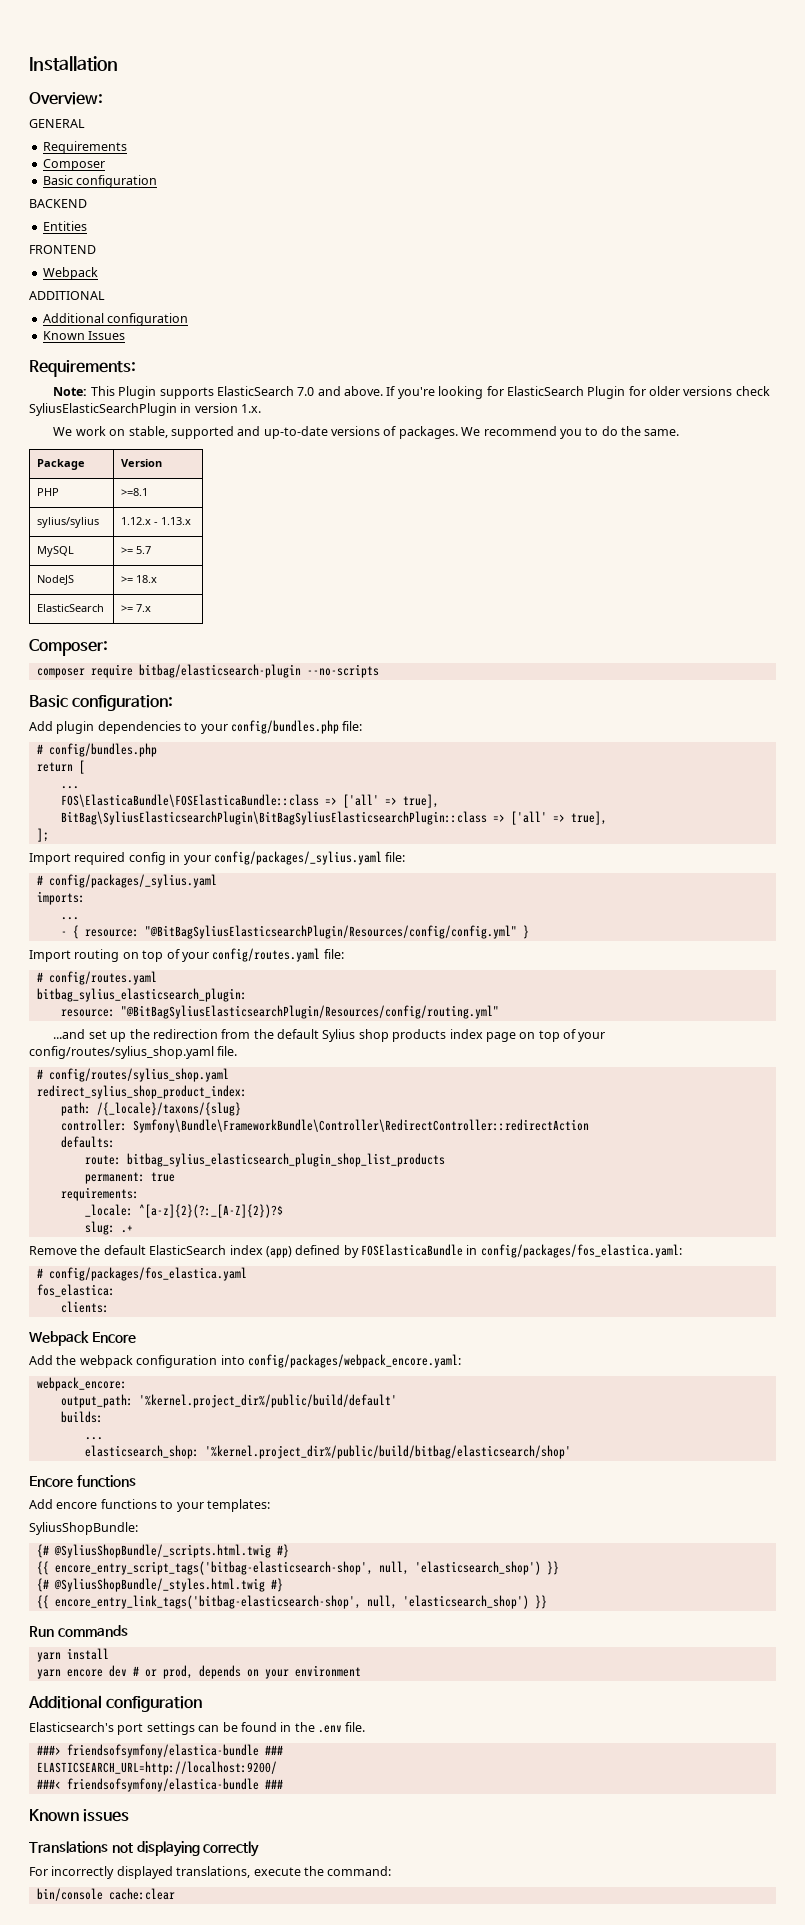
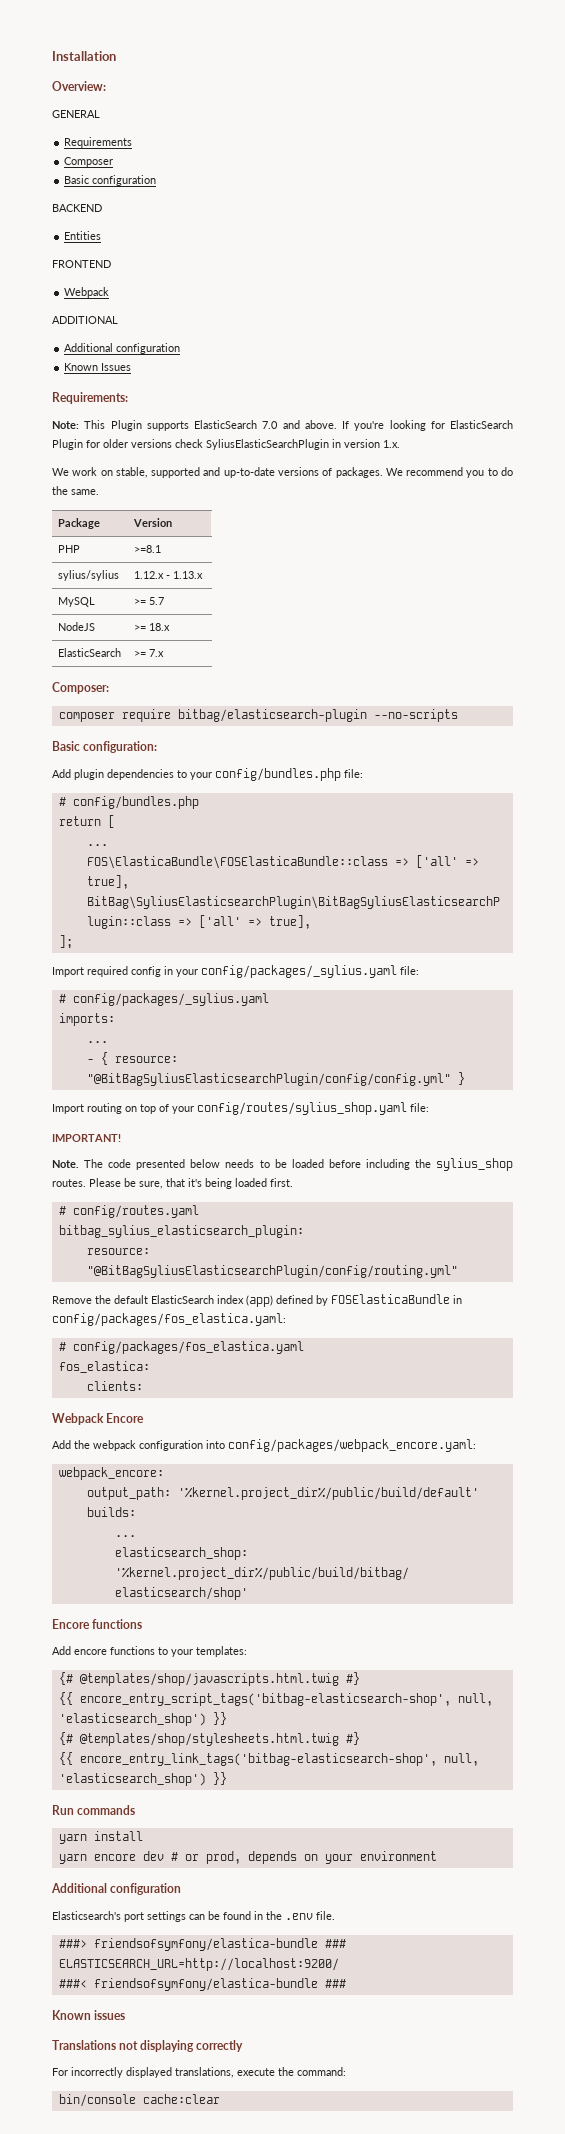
- - { resource: "@BitBagSyliusElasticsearchPlugin/Resources/config/config.yml" }
+ - { resource: "@BitBagSyliusElasticsearchPlugin/config/config.yml" }
- Import routing on top of your config/routes.yaml file:
+ Import routing on top of your config/routes/sylius_shop.yaml file:
+ IMPORTANT!
+ Note. The code presented below needs to be loaded before including the sylius_shop routes. Please be sure, that it's being loaded first.
  # config/routes.yaml
  bitbag_sylius_elasticsearch_plugin:
- resource: "@BitBagSyliusElasticsearchPlugin/Resources/config/routing.yml"
- ...and set up the redirection from the default Sylius shop products index page on top of your config/routes/sylius_shop.yaml file.
- # config/routes/sylius_shop.yaml
- redirect_sylius_shop_product_index:
- path: /{_locale}/taxons/{slug}
- controller: Symfony\Bundle\FrameworkBundle\Controller\RedirectController::redirectAction
- defaults:
- route: bitbag_sylius_elasticsearch_plugin_shop_list_products
- permanent: true
- requirements:
- _locale: ^[a-z]{2}(?:_[A-Z]{2})?$
- slug: .+
+ resource: "@BitBagSyliusElasticsearchPlugin/config/routing.yml"
- SyliusShopBundle:
- {# @SyliusShopBundle/_scripts.html.twig #}
+ {# @templates/shop/javascripts.html.twig #}
- {# @SyliusShopBundle/_styles.html.twig #}
+ {# @templates/shop/stylesheets.html.twig #}

